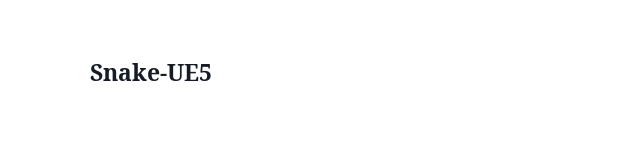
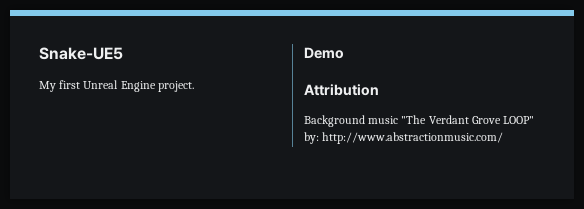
+ My first Unreal Engine project.
+ Demo
+ Attribution
+ Background music "The Verdant Grove LOOP" by: http://www.abstractionmusic.com/

